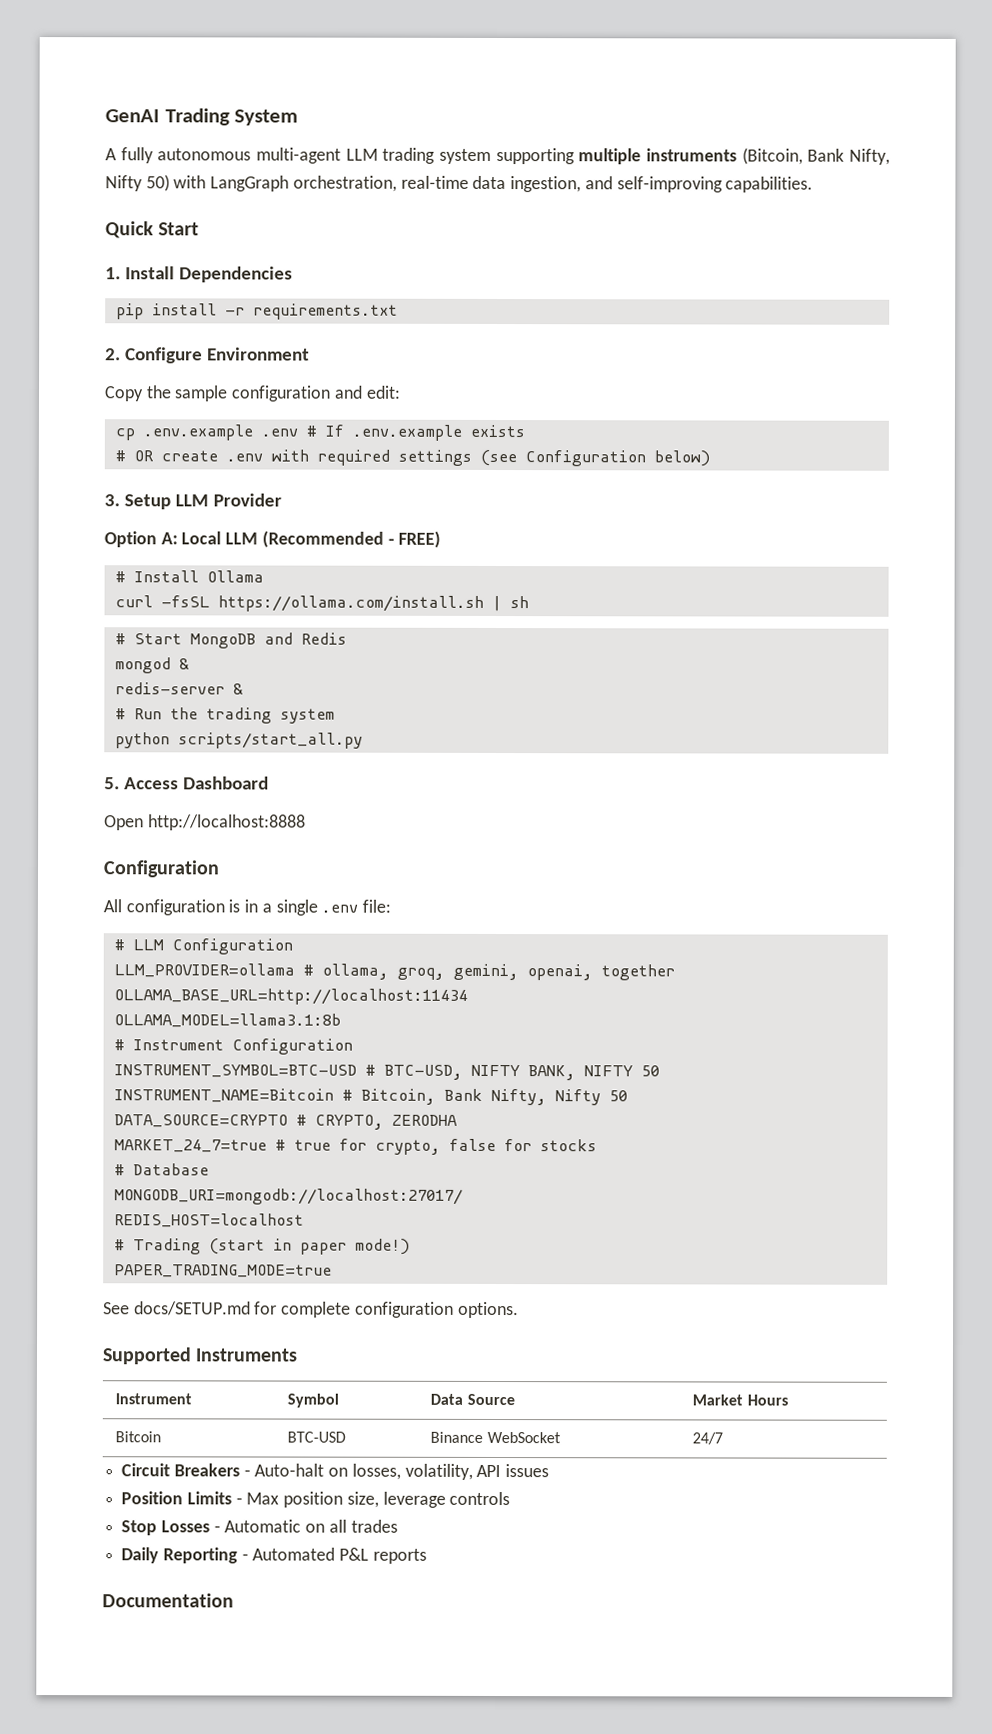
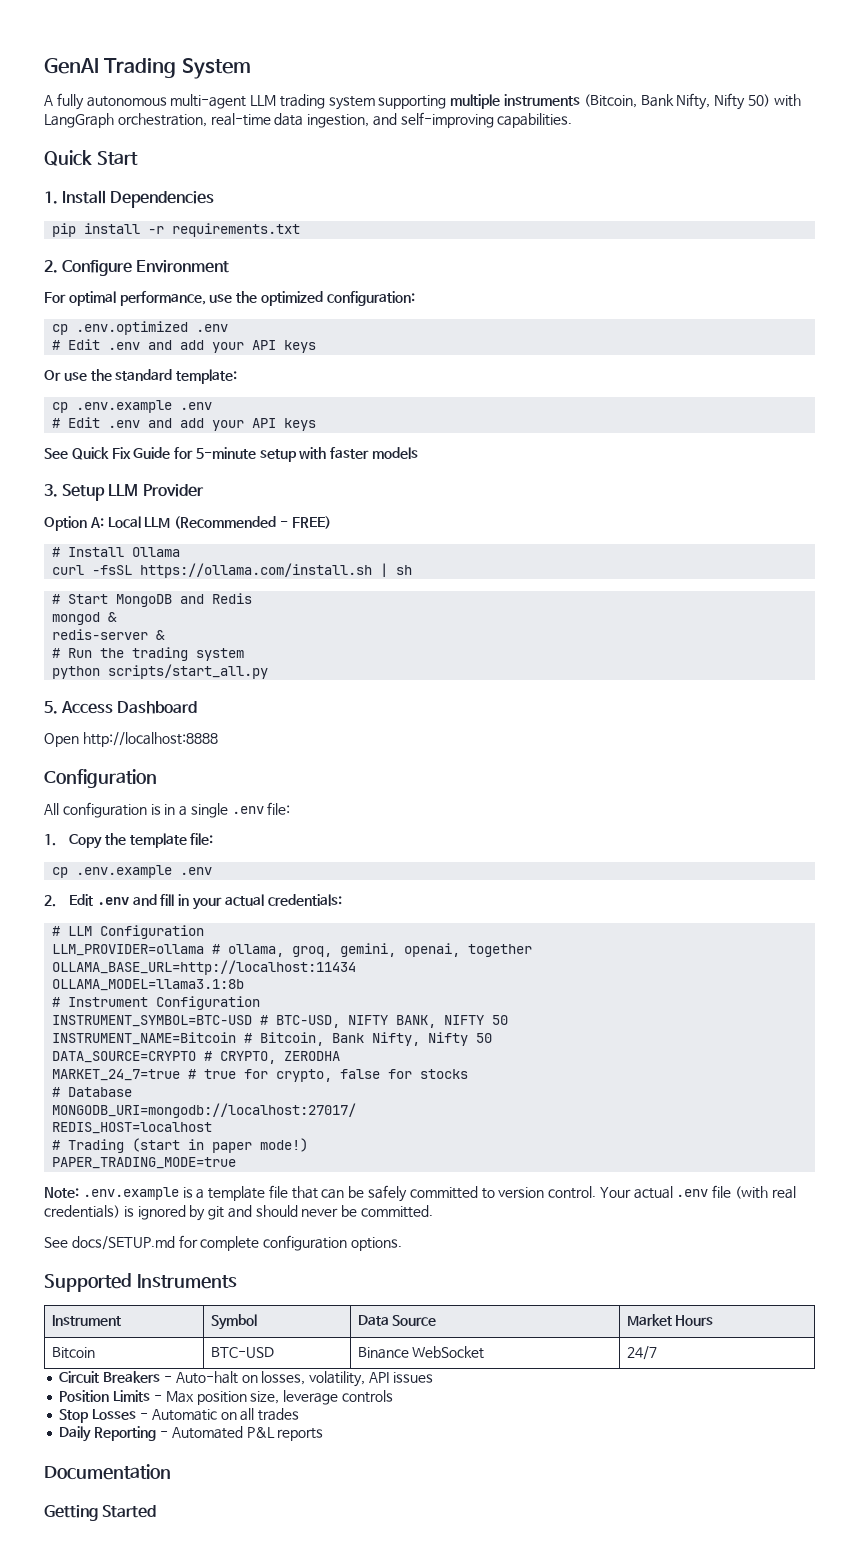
- Copy the sample configuration and edit:
- cp .env.example .env # If .env.example exists
- # OR create .env with required settings (see Configuration below)
+ For optimal performance, use the optimized configuration:
+ cp .env.optimized .env
+ # Edit .env and add your API keys
+ Or use the standard template:
+ cp .env.example .env
+ # Edit .env and add your API keys
+ See Quick Fix Guide for 5-minute setup with faster models
+ 1. Copy the template file:
+ cp .env.example .env
+ 2. Edit .env and fill in your actual credentials:
+ Note: .env.example is a template file that can be safely committed to version control. Your actual .env file (with real credentials) is ignored by git and should never be committed.
+ Getting Started

